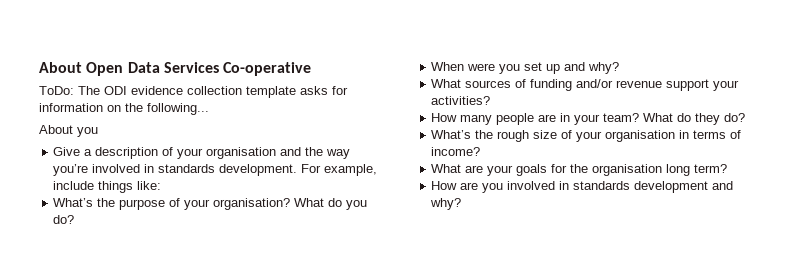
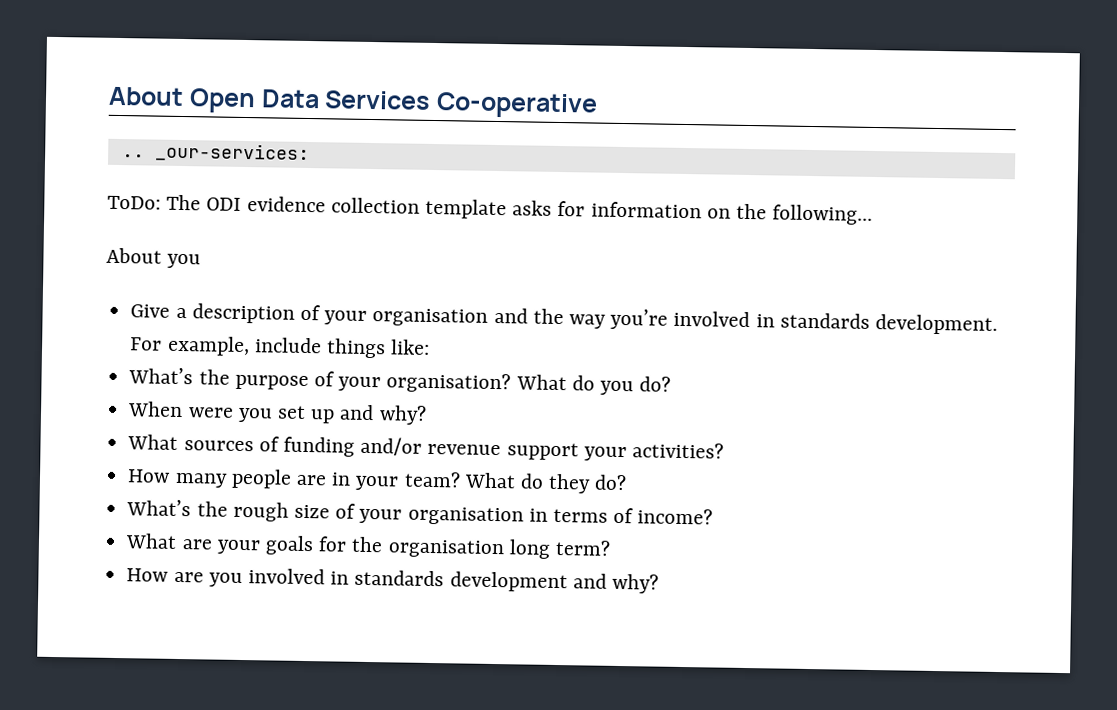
+ .. _our-services:

